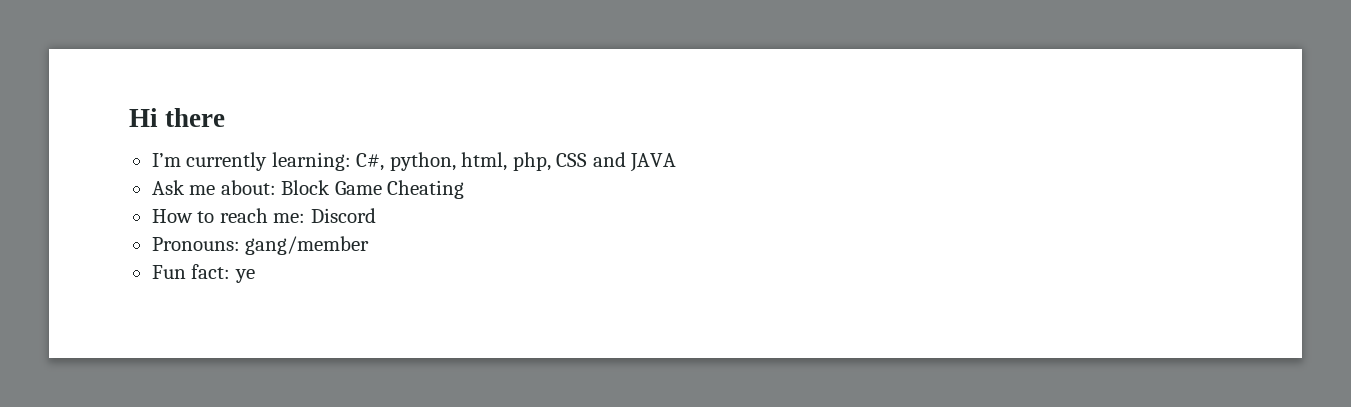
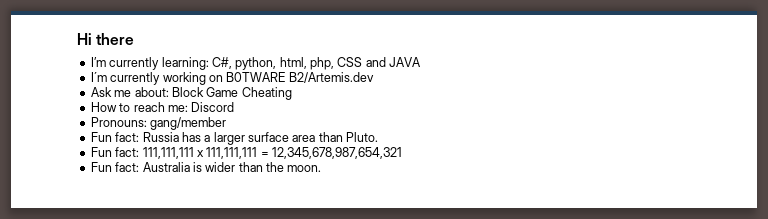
+ I´m currently working on B0TWARE B2/Artemis.dev
- Fun fact: ye
+ Fun fact: Russia has a larger surface area than Pluto.
+ Fun fact: 111,111,111 x 111,111,111 = 12,345,678,987,654,321
+ Fun fact: Australia is wider than the moon.

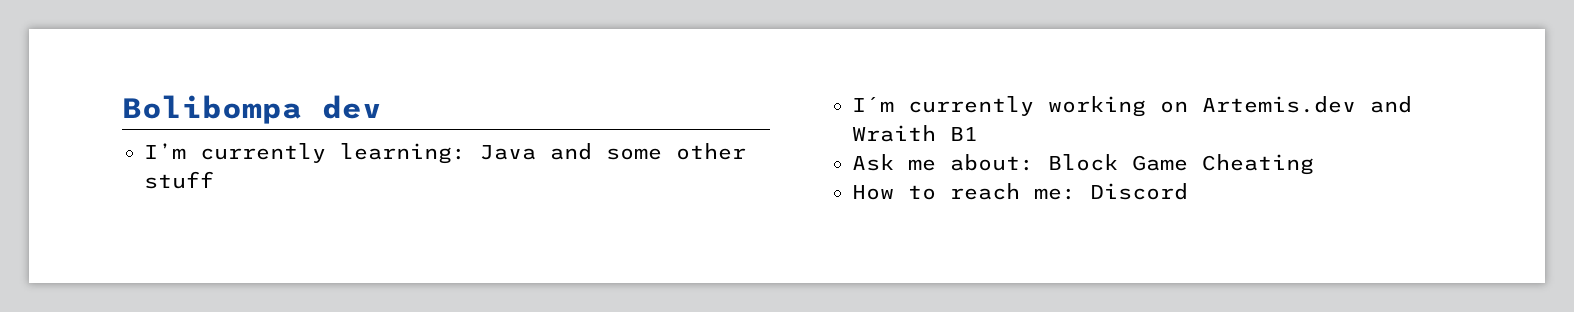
- Hi there
+ Bolibompa dev
- I’m currently learning: C#, python, html, php, CSS and JAVA
+ I’m currently learning: Java and some other stuff
- I´m currently working on B0TWARE B2/Artemis.dev
+ I´m currently working on Artemis.dev and Wraith B1
- Pronouns: gang/member
- Fun fact: Russia has a larger surface area than Pluto.
- Fun fact: 111,111,111 x 111,111,111 = 12,345,678,987,654,321
- Fun fact: Australia is wider than the moon.

